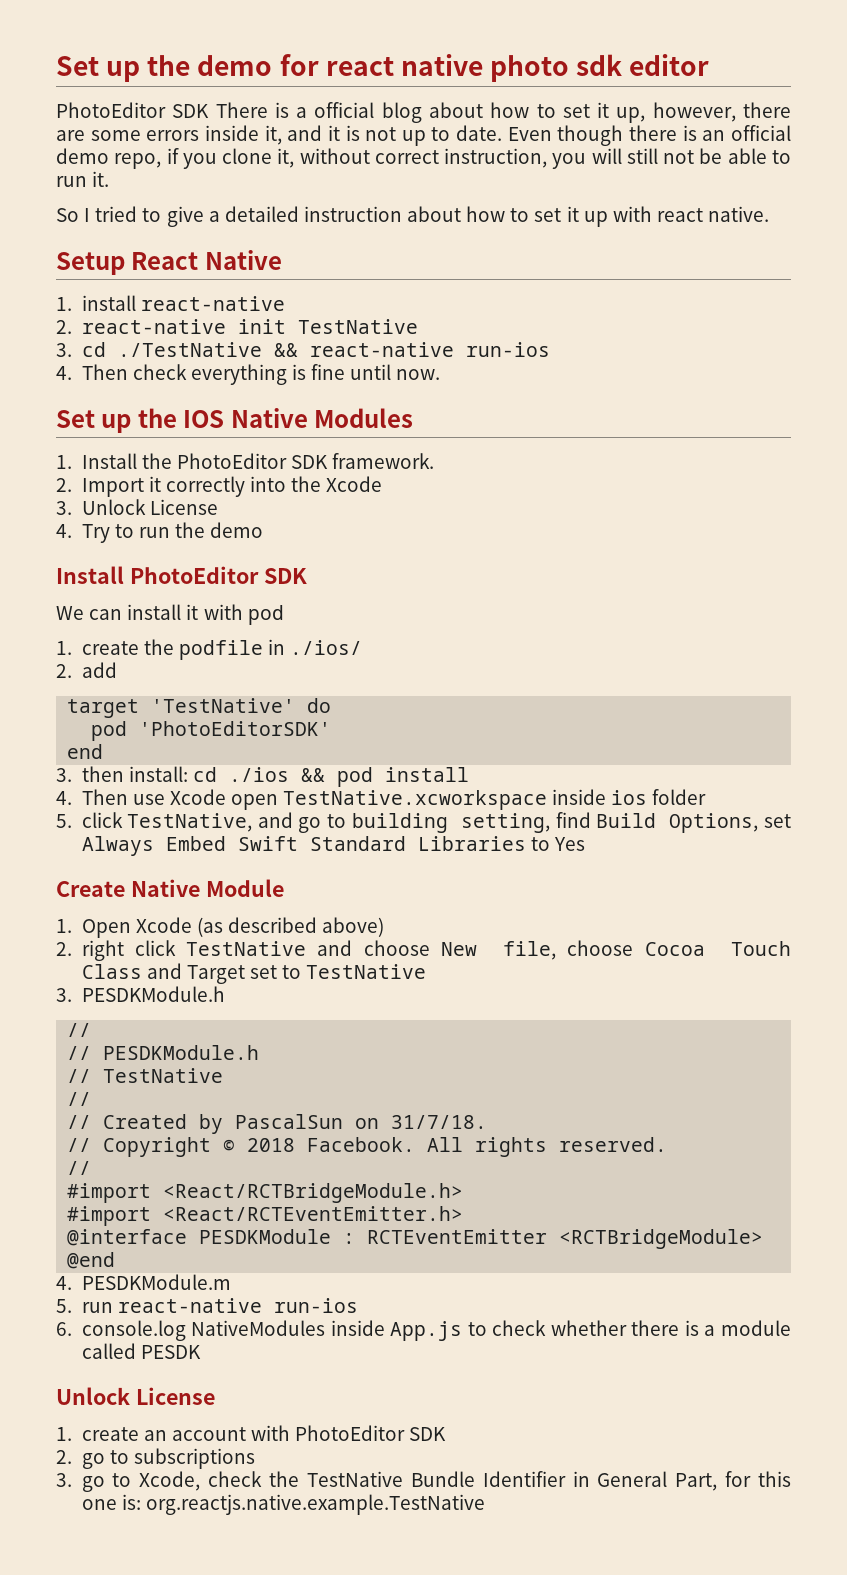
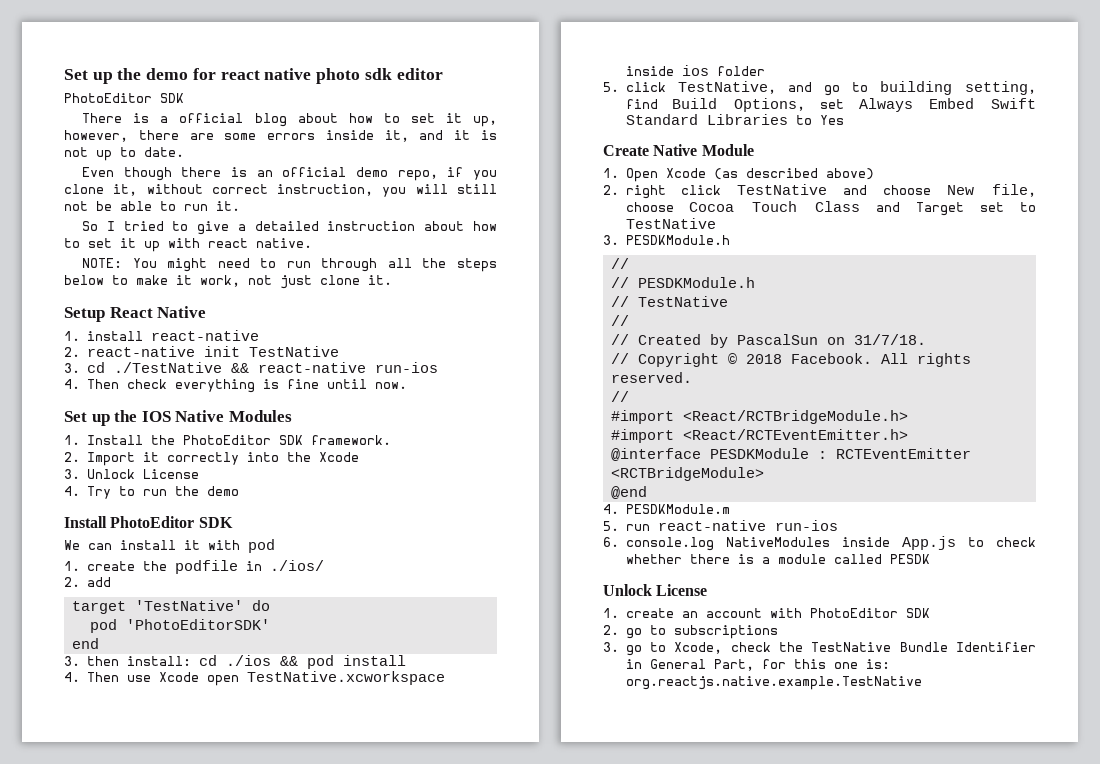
  Set up the demo for react native photo sdk editor
- PhotoEditor SDK There is a official blog about how to set it up, however, there are some errors inside it, and it is not up to date. Even though there is an official demo repo, if you clone it, without correct instruction, you will still not be able to run it.
+ PhotoEditor SDK
+ There is a official blog about how to set it up, however, there are some errors inside it, and it is not up to date.
+ Even though there is an official demo repo, if you clone it, without correct instruction, you will still not be able to run it.
+ NOTE: You might need to run through all the steps below to make it work, not just clone it.

